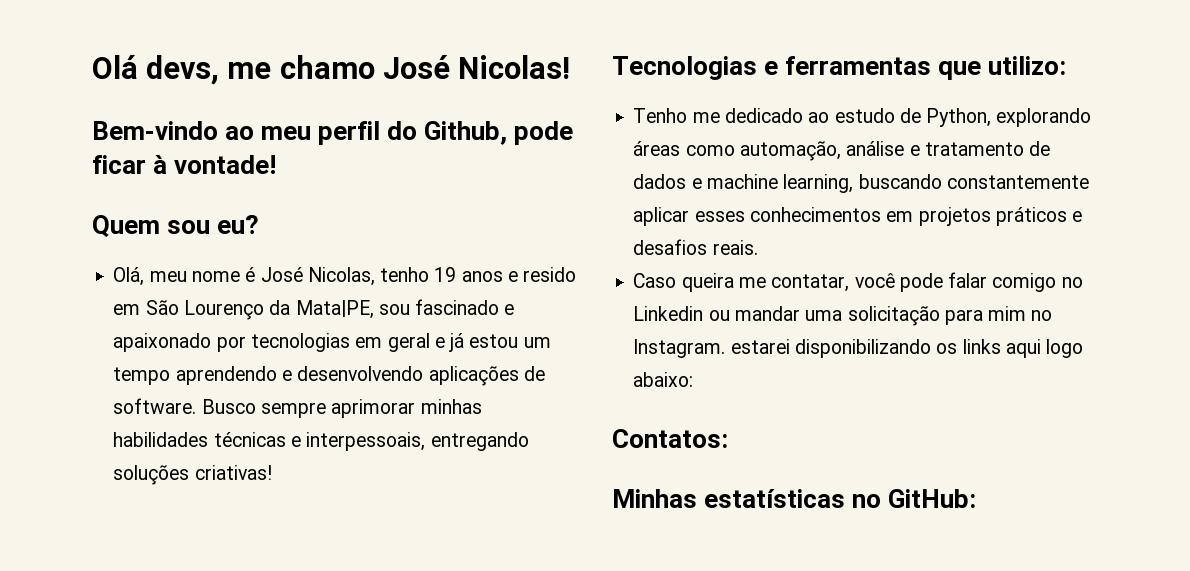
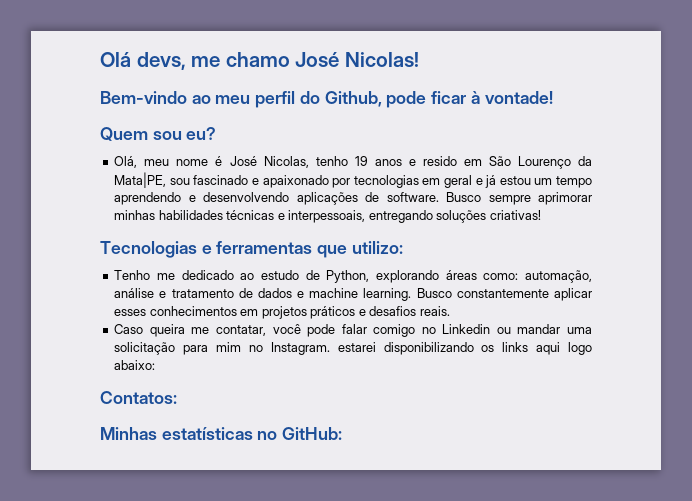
- Tenho me dedicado ao estudo de Python, explorando áreas como automação, análise e tratamento de dados e machine learning, buscando constantemente aplicar esses conhecimentos em projetos práticos e desafios reais.
+ Tenho me dedicado ao estudo de Python, explorando áreas como: automação, análise e tratamento de dados e machine learning. Busco constantemente aplicar esses conhecimentos em projetos práticos e desafios reais.

